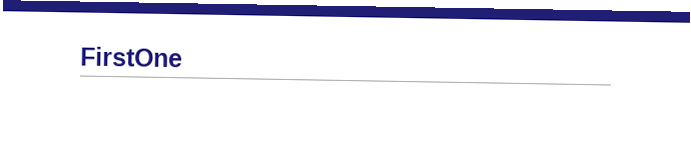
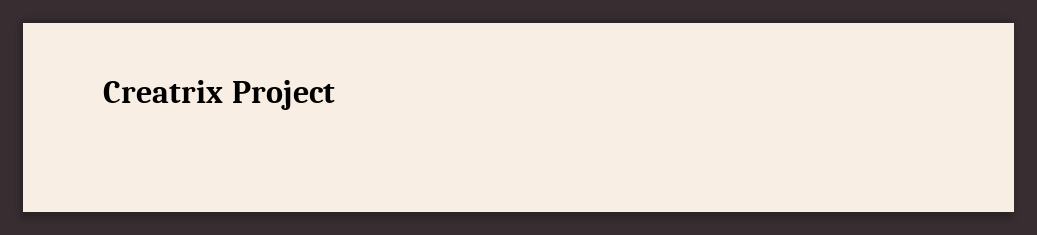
- FirstOne
+ Creatrix Project

